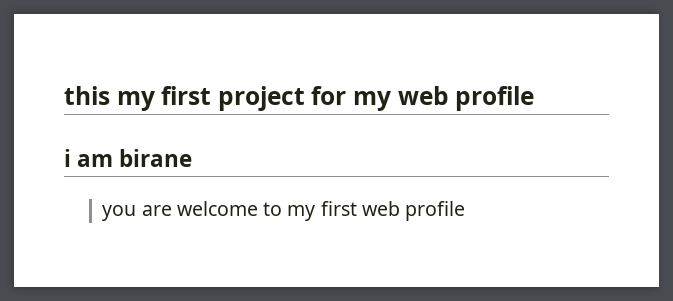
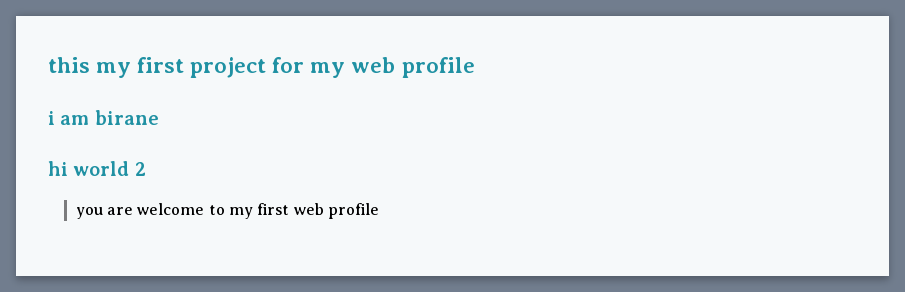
+ hi world 2

